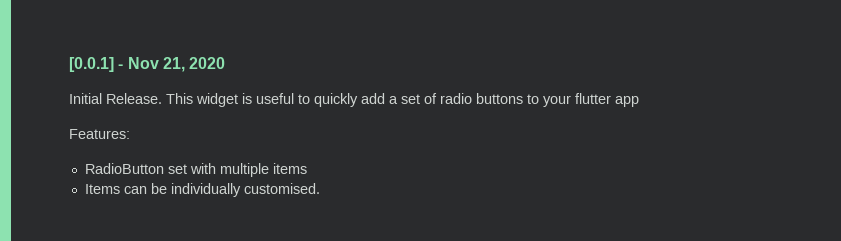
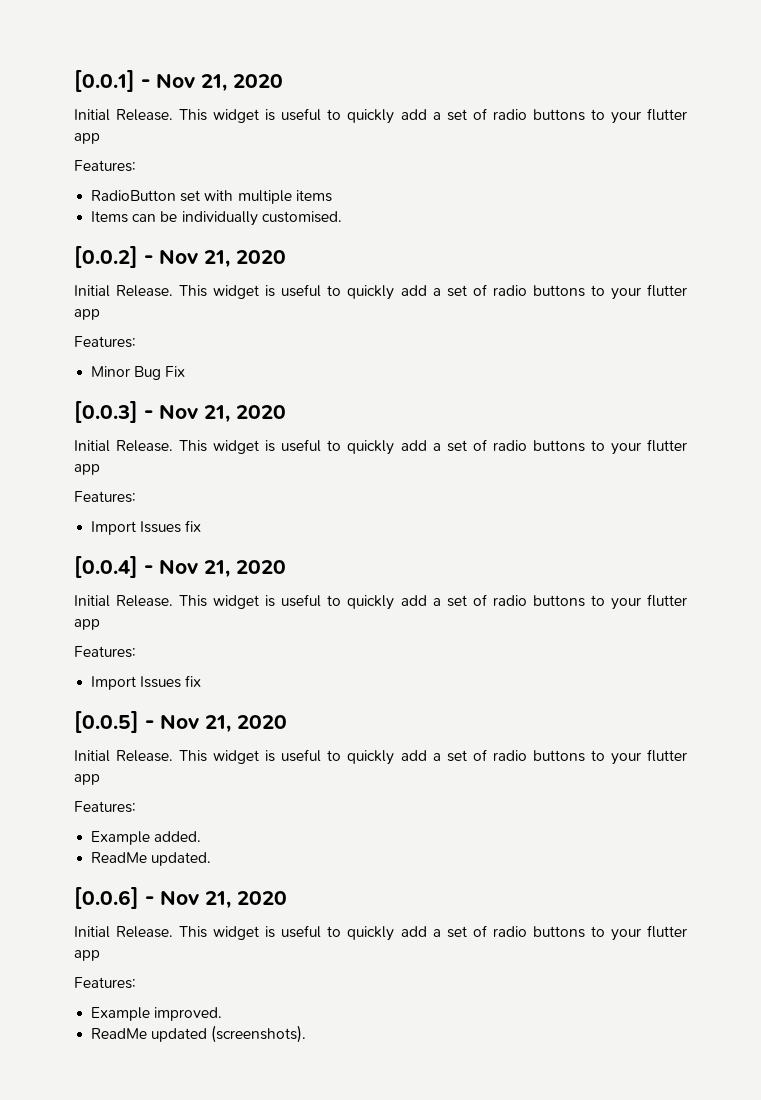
+ [0.0.2] - Nov 21, 2020
+ Initial Release. This widget is useful to quickly add a set of radio buttons to your flutter app
+ Features:
+ Minor Bug Fix
+ [0.0.3] - Nov 21, 2020
+ Initial Release. This widget is useful to quickly add a set of radio buttons to your flutter app
+ Features:
+ Import Issues fix
+ [0.0.4] - Nov 21, 2020
+ Initial Release. This widget is useful to quickly add a set of radio buttons to your flutter app
+ Features:
+ Import Issues fix
+ [0.0.5] - Nov 21, 2020
+ Initial Release. This widget is useful to quickly add a set of radio buttons to your flutter app
+ Features:
+ Example added.
+ ReadMe updated.
+ [0.0.6] - Nov 21, 2020
+ Initial Release. This widget is useful to quickly add a set of radio buttons to your flutter app
+ Features:
+ Example improved.
+ ReadMe updated (screenshots).

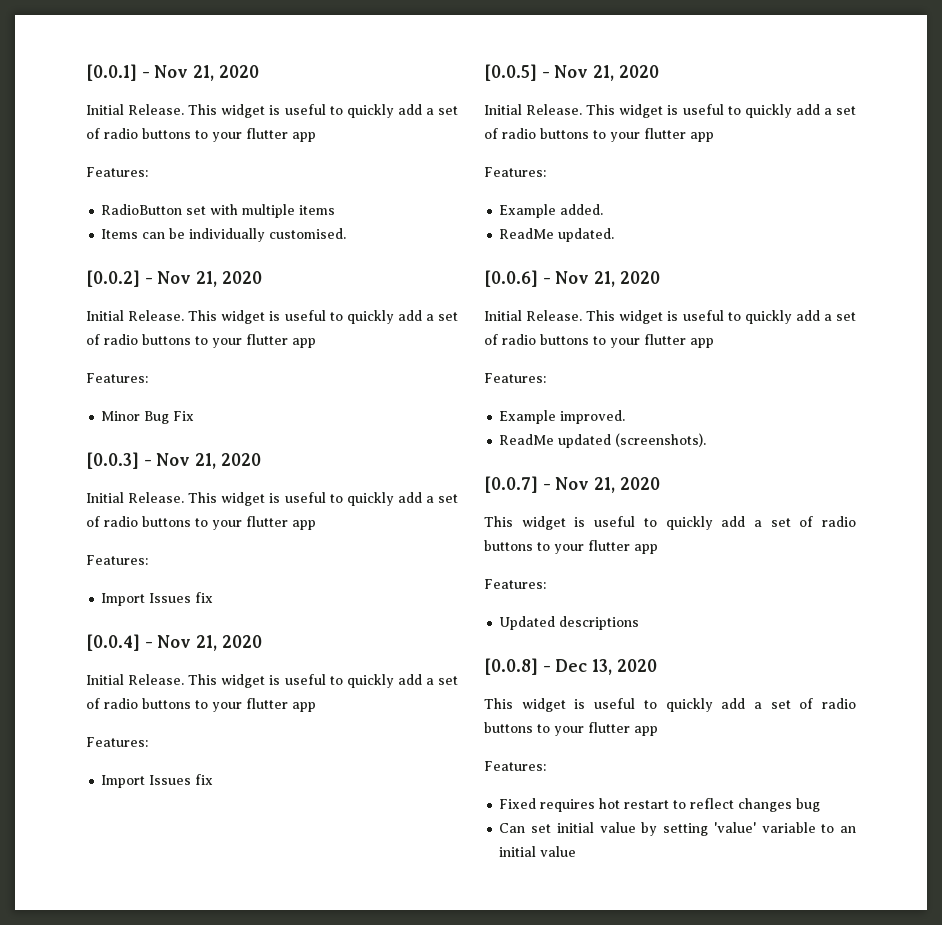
+ [0.0.7] - Nov 21, 2020
+ This widget is useful to quickly add a set of radio buttons to your flutter app
+ Features:
+ Updated descriptions
+ [0.0.8] - Dec 13, 2020
+ This widget is useful to quickly add a set of radio buttons to your flutter app
+ Features:
+ Fixed requires hot restart to reflect changes bug
+ Can set initial value by setting 'value' variable to an initial value

